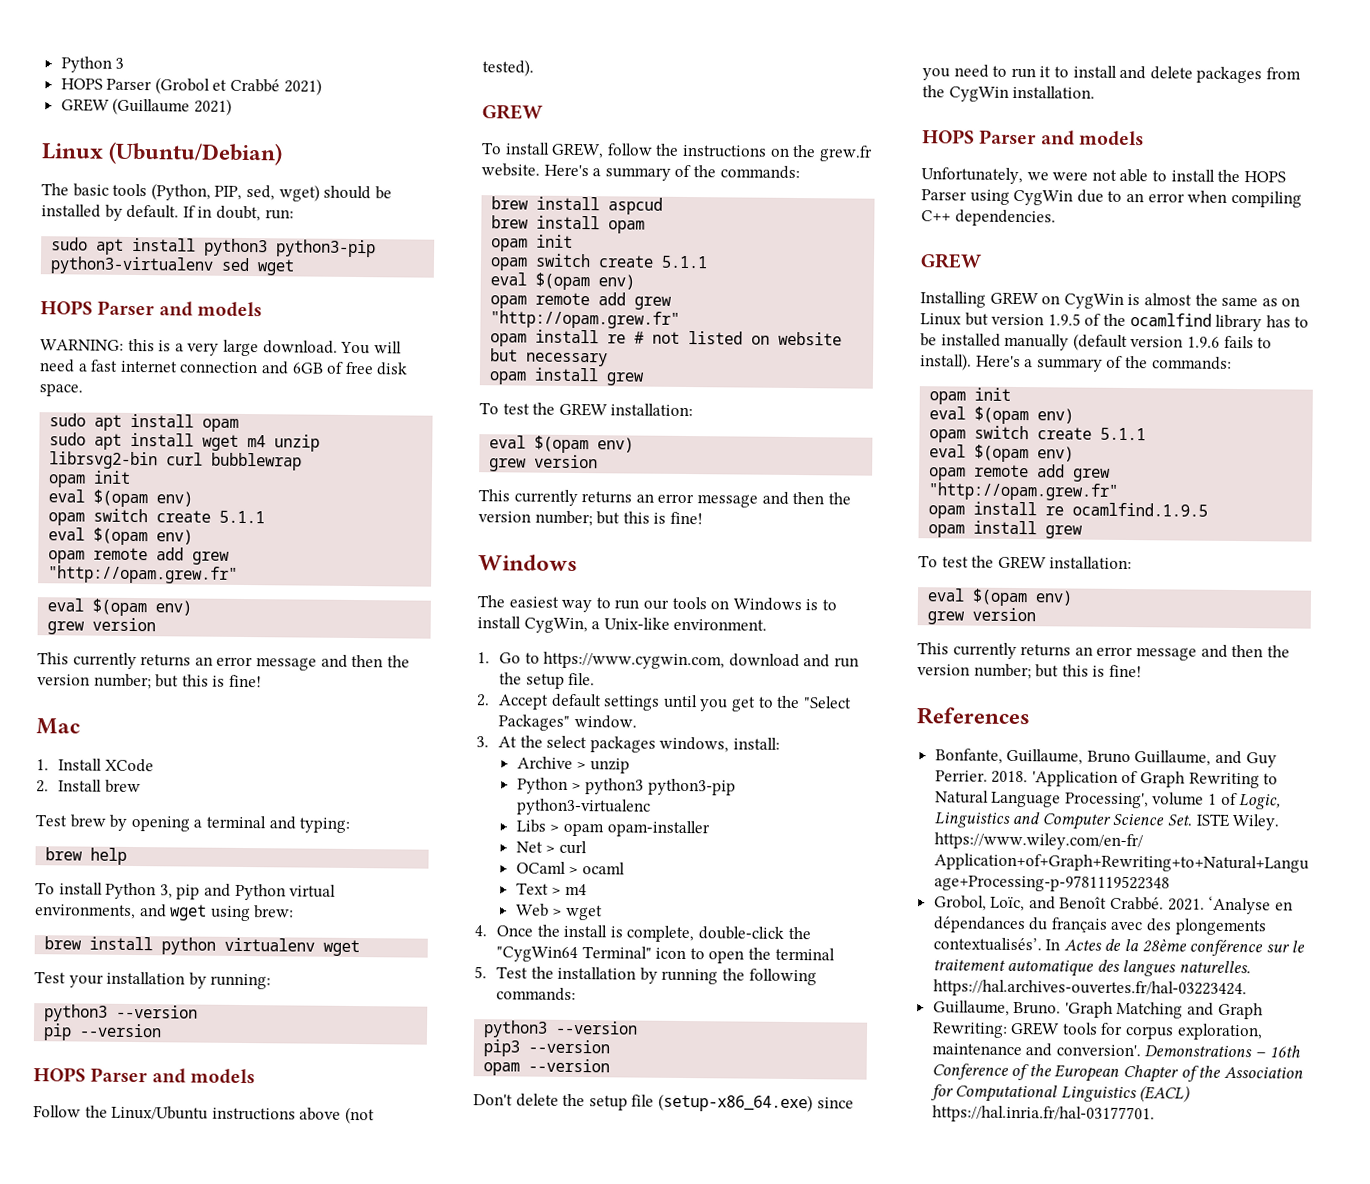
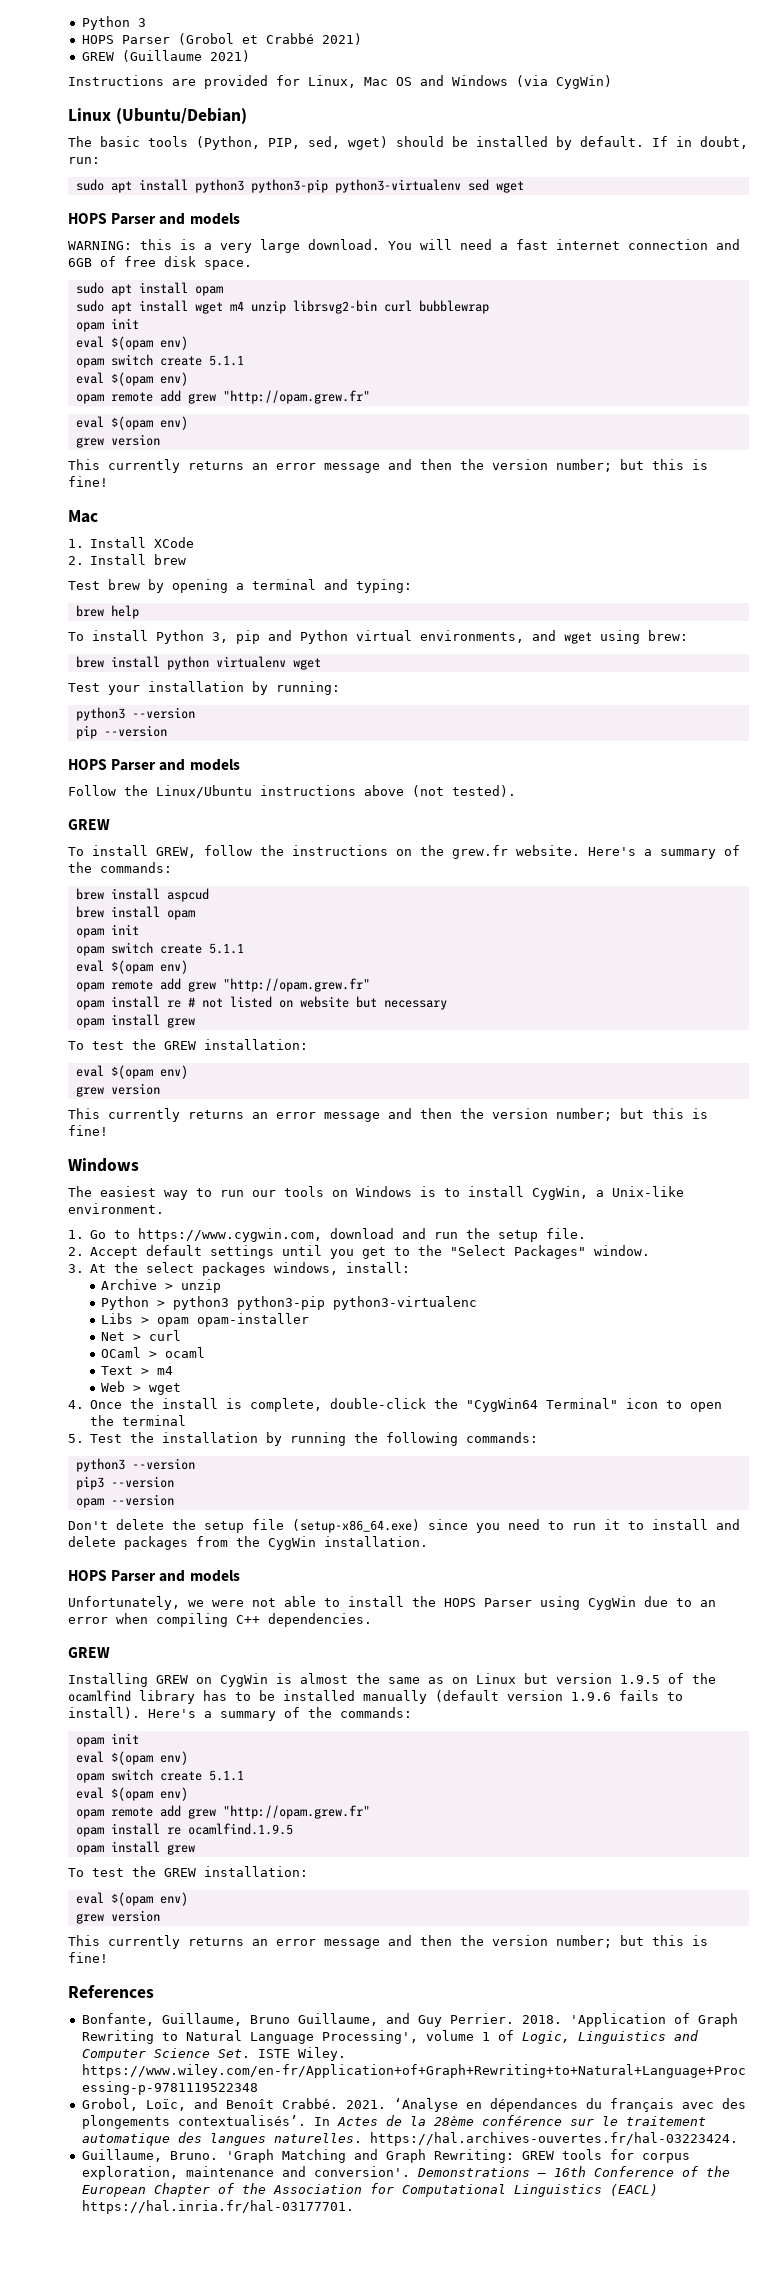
+ Instructions are provided for Linux, Mac OS and Windows (via CygWin)

